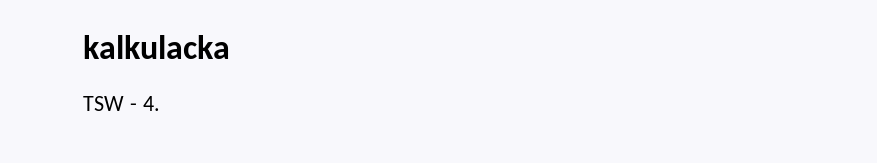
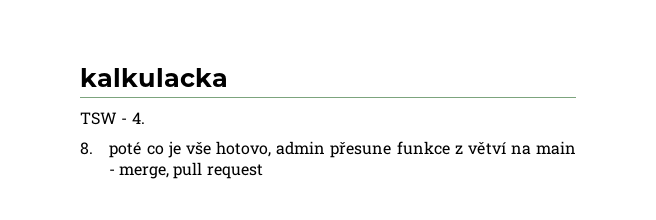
+ 8. poté co je vše hotovo, admin přesune funkce z větví na main - merge, pull request

